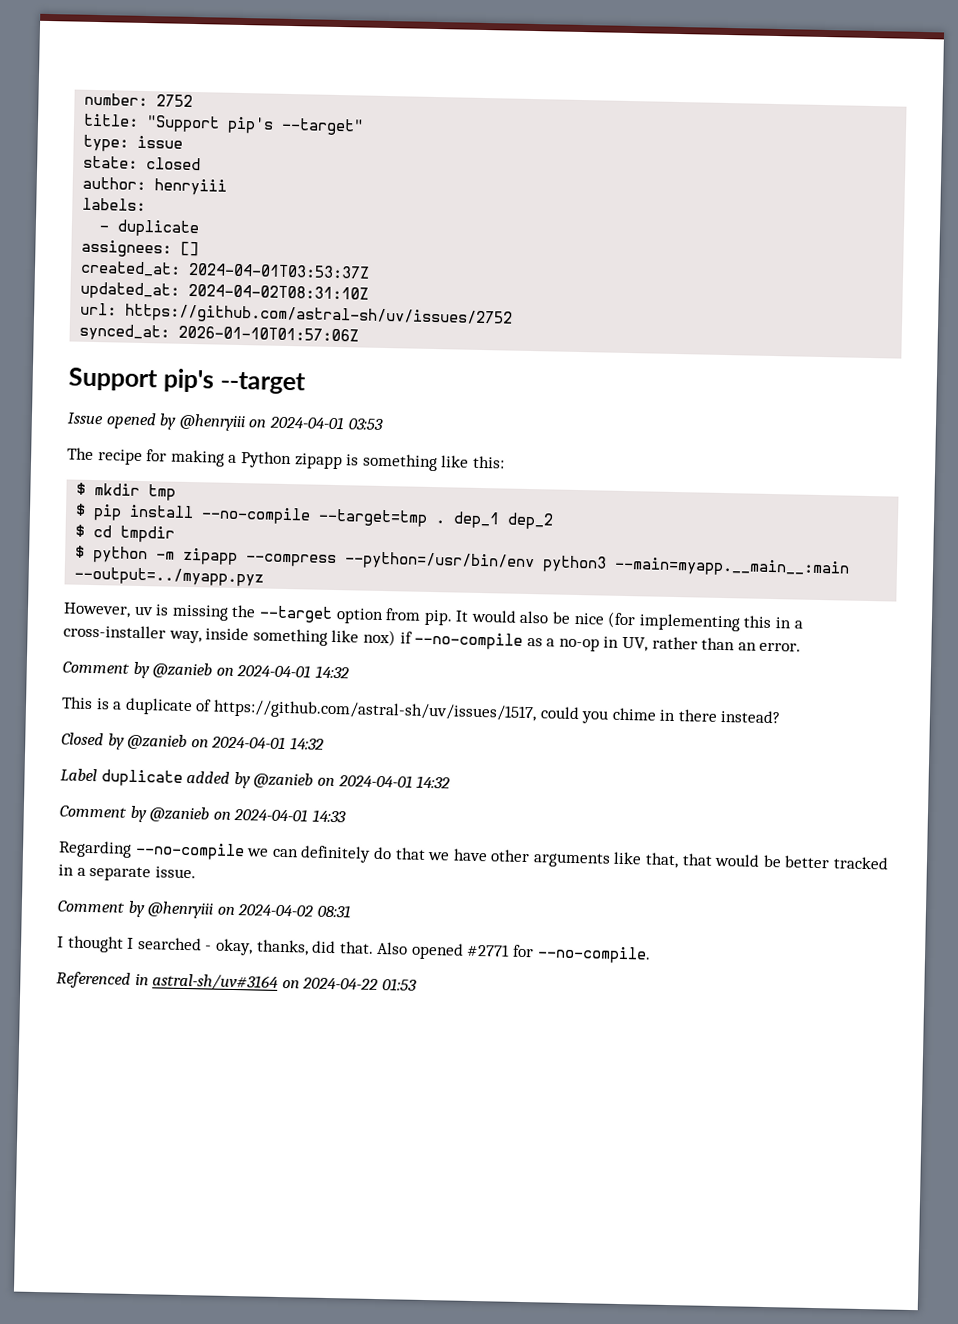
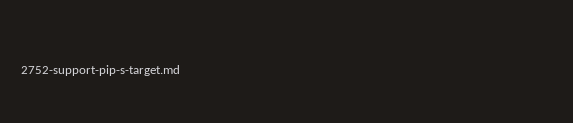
- number: 2752
- title: "Support pip's --target"
- type: issue
- state: closed
- author: henryiii
- labels:
- - duplicate
- assignees: []
- created_at: 2024-04-01T03:53:37Z
- updated_at: 2024-04-02T08:31:10Z
- url: https://github.com/astral-sh/uv/issues/2752
- synced_at: 2026-01-10T01:57:06Z
- Support pip's --target
- Issue opened by @henryiii on 2024-04-01 03:53
- The recipe for making a Python zipapp is something like this:
- $ mkdir tmp
- $ pip install --no-compile --target=tmp . dep_1 dep_2
- $ cd tmpdir
- $ python -m zipapp --compress --python=/usr/bin/env python3 --main=myapp.__main__:main --output=../myapp.pyz
- However, uv is missing the --target option from pip. It would also be nice (for implementing this in a cross-installer way, inside something like nox) if --no-compile as a no-op in UV, rather than an error.
- Comment by @zanieb on 2024-04-01 14:32
- This is a duplicate of https://github.com/astral-sh/uv/issues/1517, could you chime in there instead?
- Closed by @zanieb on 2024-04-01 14:32
- Label duplicate added by @zanieb on 2024-04-01 14:32
- Comment by @zanieb on 2024-04-01 14:33
- Regarding --no-compile we can definitely do that we have other arguments like that, that would be better tracked in a separate issue.
- Comment by @henryiii on 2024-04-02 08:31
- I thought I searched - okay, thanks, did that. Also opened #2771 for --no-compile.
- Referenced in astral-sh/uv#3164 on 2024-04-22 01:53
+ 2752-support-pip-s-target.md

